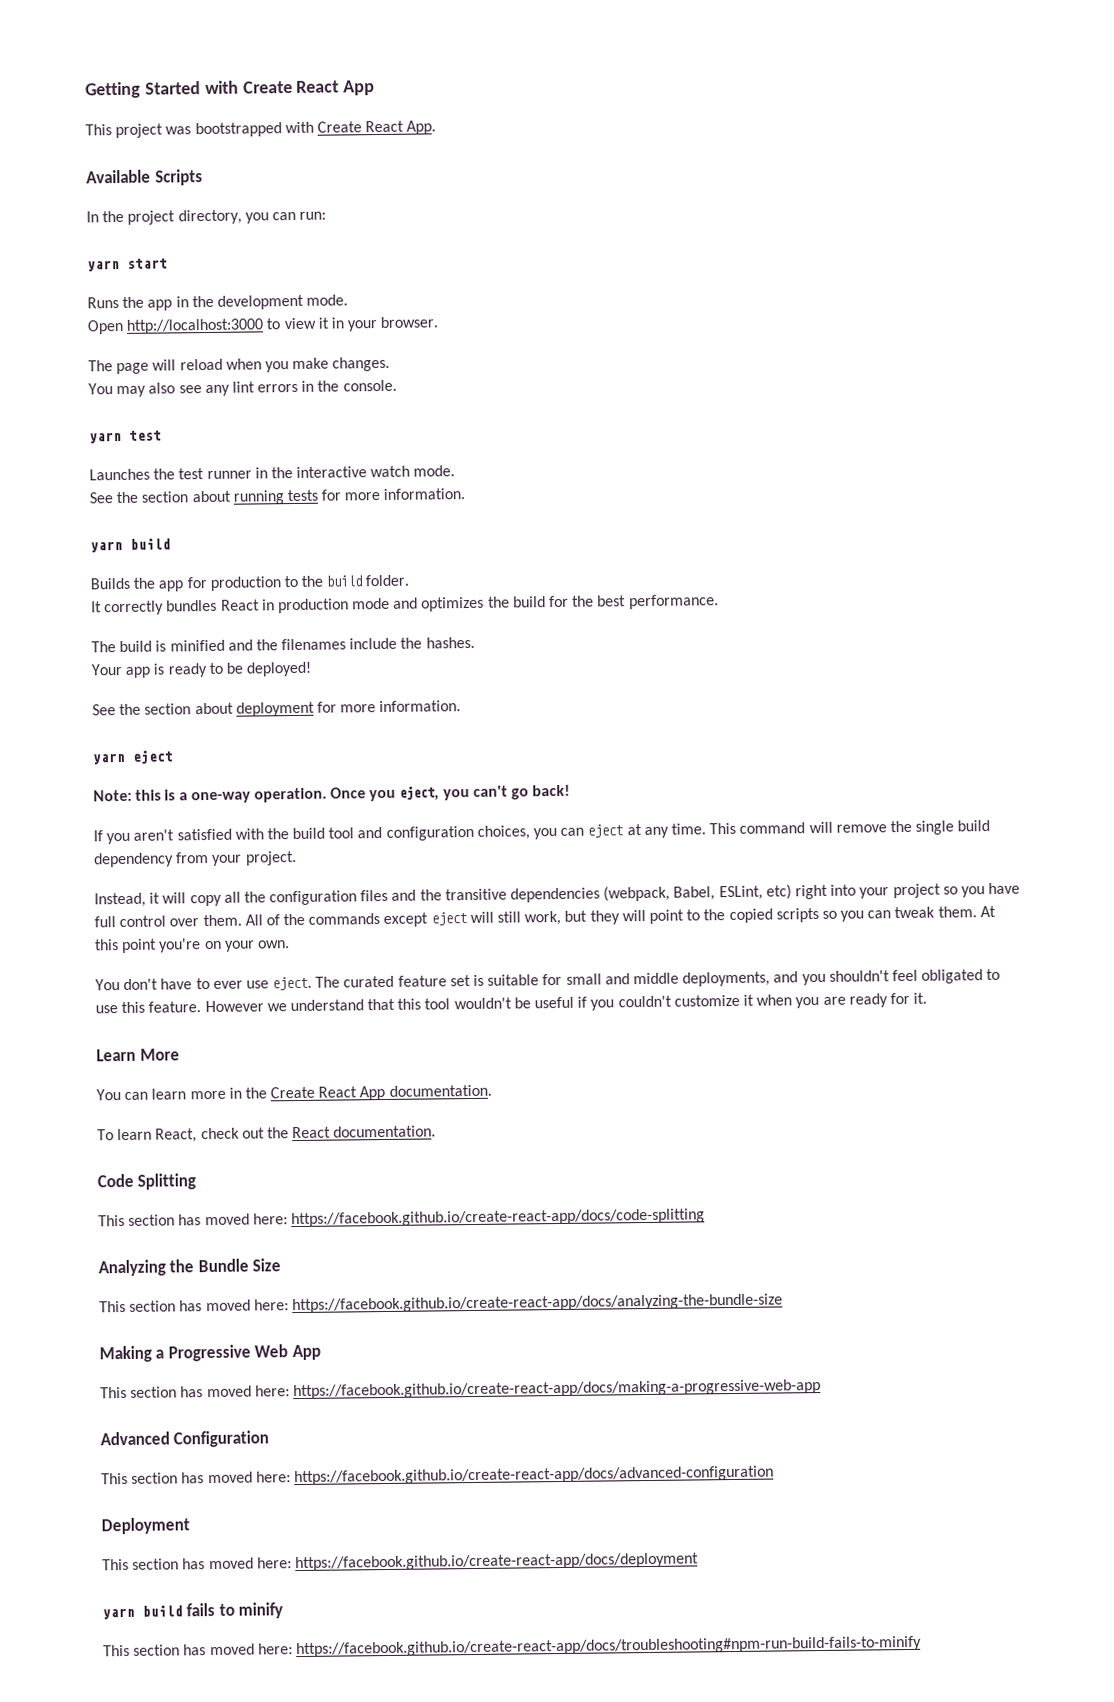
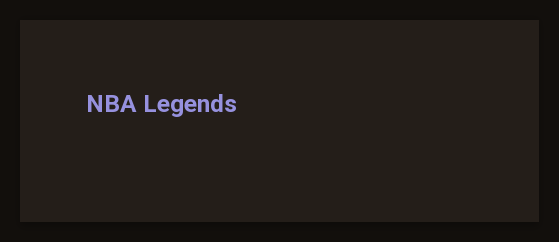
- Getting Started with Create React App
- This project was bootstrapped with Create React App.
- Available Scripts
- In the project directory, you can run:
- yarn start
- Runs the app in the development mode.
- Open http://localhost:3000 to view it in your browser.
- The page will reload when you make changes.
- You may also see any lint errors in the console.
- yarn test
- Launches the test runner in the interactive watch mode.
- See the section about running tests for more information.
- yarn build
- Builds the app for production to the build folder.
- It correctly bundles React in production mode and optimizes the build for the best performance.
- The build is minified and the filenames include the hashes.
- Your app is ready to be deployed!
- See the section about deployment for more information.
- yarn eject
- Note: this is a one-way operation. Once you eject, you can't go back!
- If you aren't satisfied with the build tool and configuration choices, you can eject at any time. This command will remove the single build dependency from your project.
- Instead, it will copy all the configuration files and the transitive dependencies (webpack, Babel, ESLint, etc) right into your project so you have full control over them. All of the commands except eject will still work, but they will point to the copied scripts so you can tweak them. At this point you're on your own.
- You don't have to ever use eject. The curated feature set is suitable for small and middle deployments, and you shouldn't feel obligated to use this feature. However we understand that this tool wouldn't be useful if you couldn't customize it when you are ready for it.
- Learn More
- You can learn more in the Create React App documentation.
- To learn React, check out the React documentation.
- Code Splitting
- This section has moved here: https://facebook.github.io/create-react-app/docs/code-splitting
- Analyzing the Bundle Size
- This section has moved here: https://facebook.github.io/create-react-app/docs/analyzing-the-bundle-size
- Making a Progressive Web App
- This section has moved here: https://facebook.github.io/create-react-app/docs/making-a-progressive-web-app
- Advanced Configuration
- This section has moved here: https://facebook.github.io/create-react-app/docs/advanced-configuration
- Deployment
- This section has moved here: https://facebook.github.io/create-react-app/docs/deployment
- yarn build fails to minify
- This section has moved here: https://facebook.github.io/create-react-app/docs/troubleshooting#npm-run-build-fails-to-minify
+ NBA Legends

